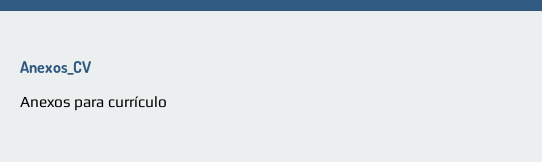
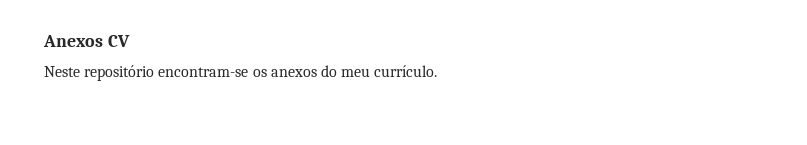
- Anexos_CV
- Anexos para currículo
+ Anexos CV
+ Neste repositório encontram-se os anexos do meu currículo.

